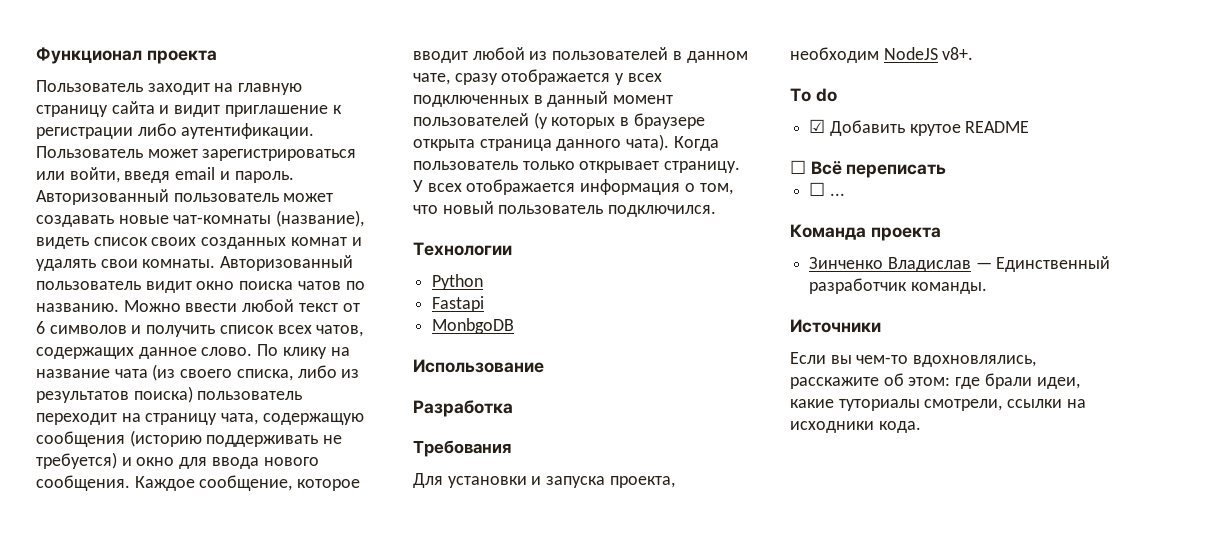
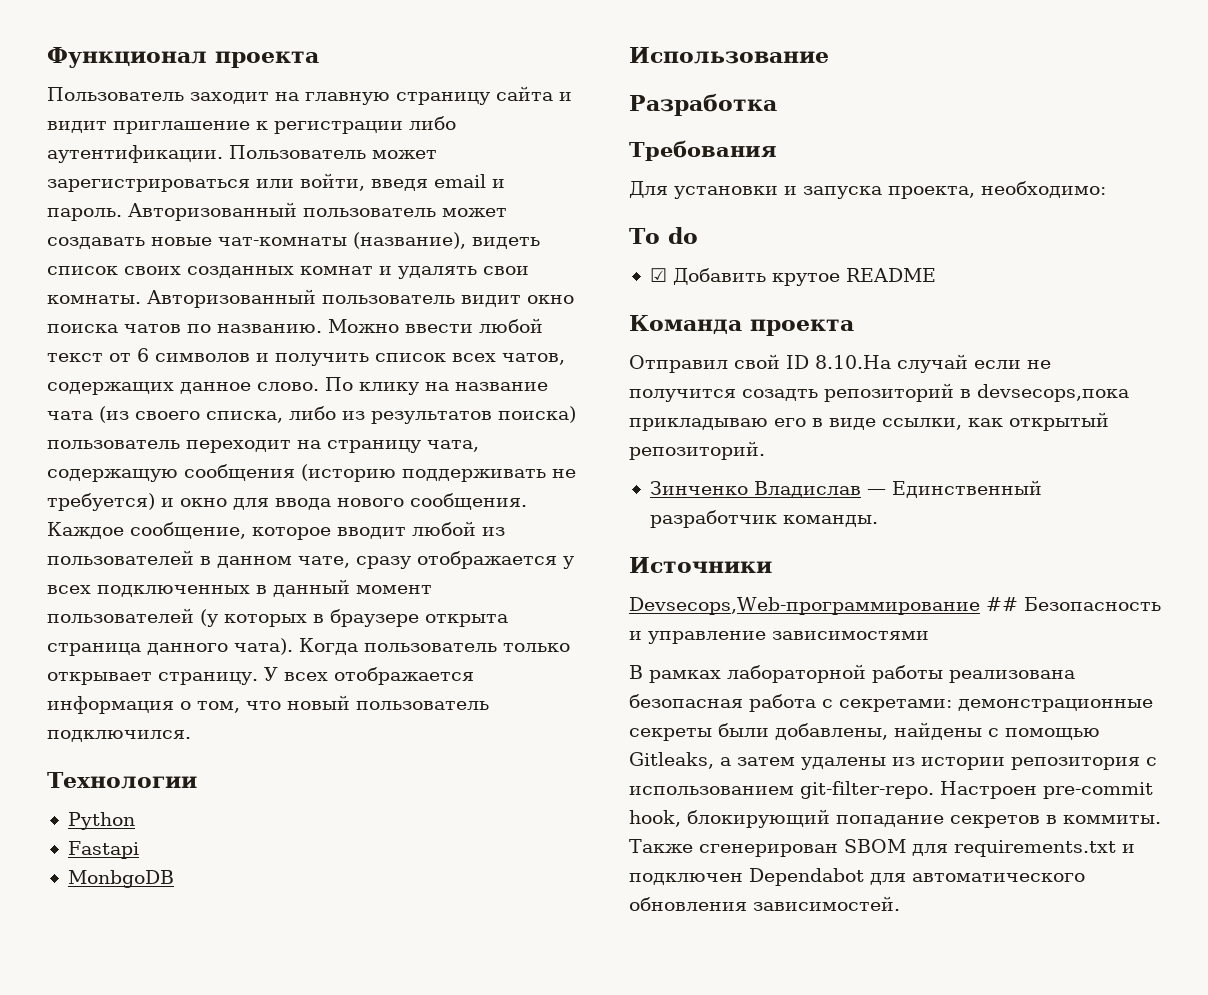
- Для установки и запуска проекта, необходим NodeJS v8+.
+ Для установки и запуска проекта, необходимо:
- ☐ Всё переписать
- ☐ ...
  Команда проекта
+ Отправил свой ID 8.10.На случай если не получится созадть репозиторий в devsecops,пока прикладываю его в виде ссылки, как открытый репозиторий.
- Если вы чем-то вдохновлялись, расскажите об этом: где брали идеи, какие туториалы смотрели, ссылки на исходники кода.
+ Devsecops,Web-программирование ## Безопасность и управление зависимостями
+ В рамках лабораторной работы реализована безопасная работа с секретами: демонстрационные секреты были добавлены, найдены с помощью Gitleaks, а затем удалены из истории репозитория с использованием git-filter-repo. Настроен pre-commit hook, блокирующий попадание секретов в коммиты. Также сгенерирован SBOM для requirements.txt и подключен Dependabot для автоматического обновления зависимостей.

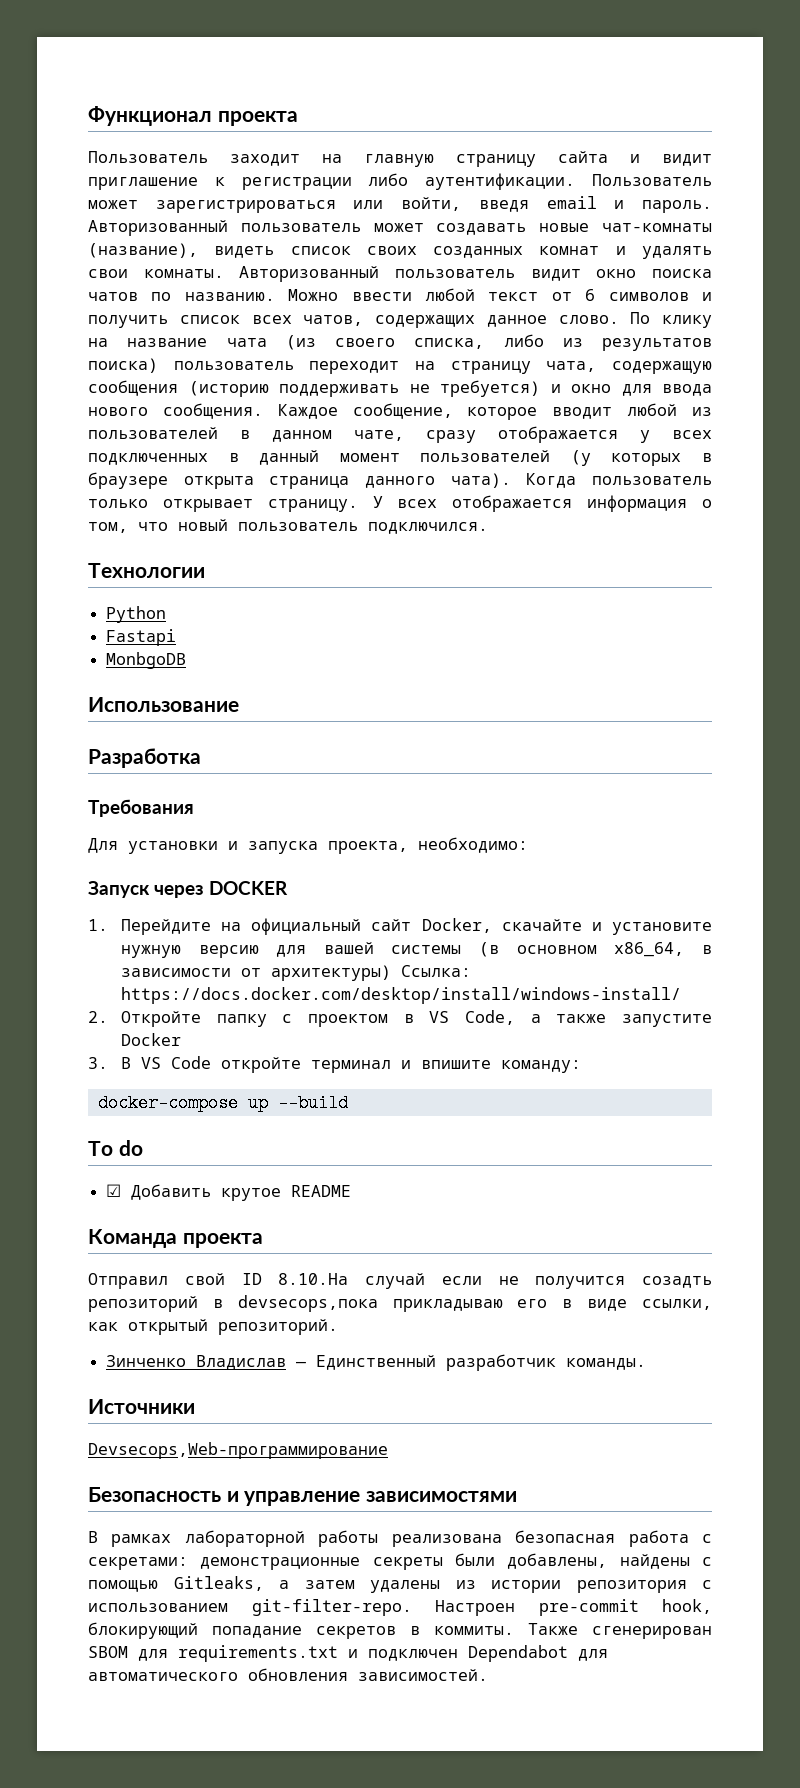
+ Запуск через DOCKER
+ 1. Перейдите на официальный сайт Docker, скачайте и установите нужную версию для вашей системы (в основном x86_64, в зависимости от архитектуры) Ссылка: https://docs.docker.com/desktop/install/windows-install/
+ 2. Откройте папку с проектом в VS Code, а также запустите Docker
+ 3. В VS Code откройте терминал и впишите команду:
+ docker-compose up --build
- Devsecops,Web-программирование ## Безопасность и управление зависимостями
+ Devsecops,Web-программирование
+ Безопасность и управление зависимостями

